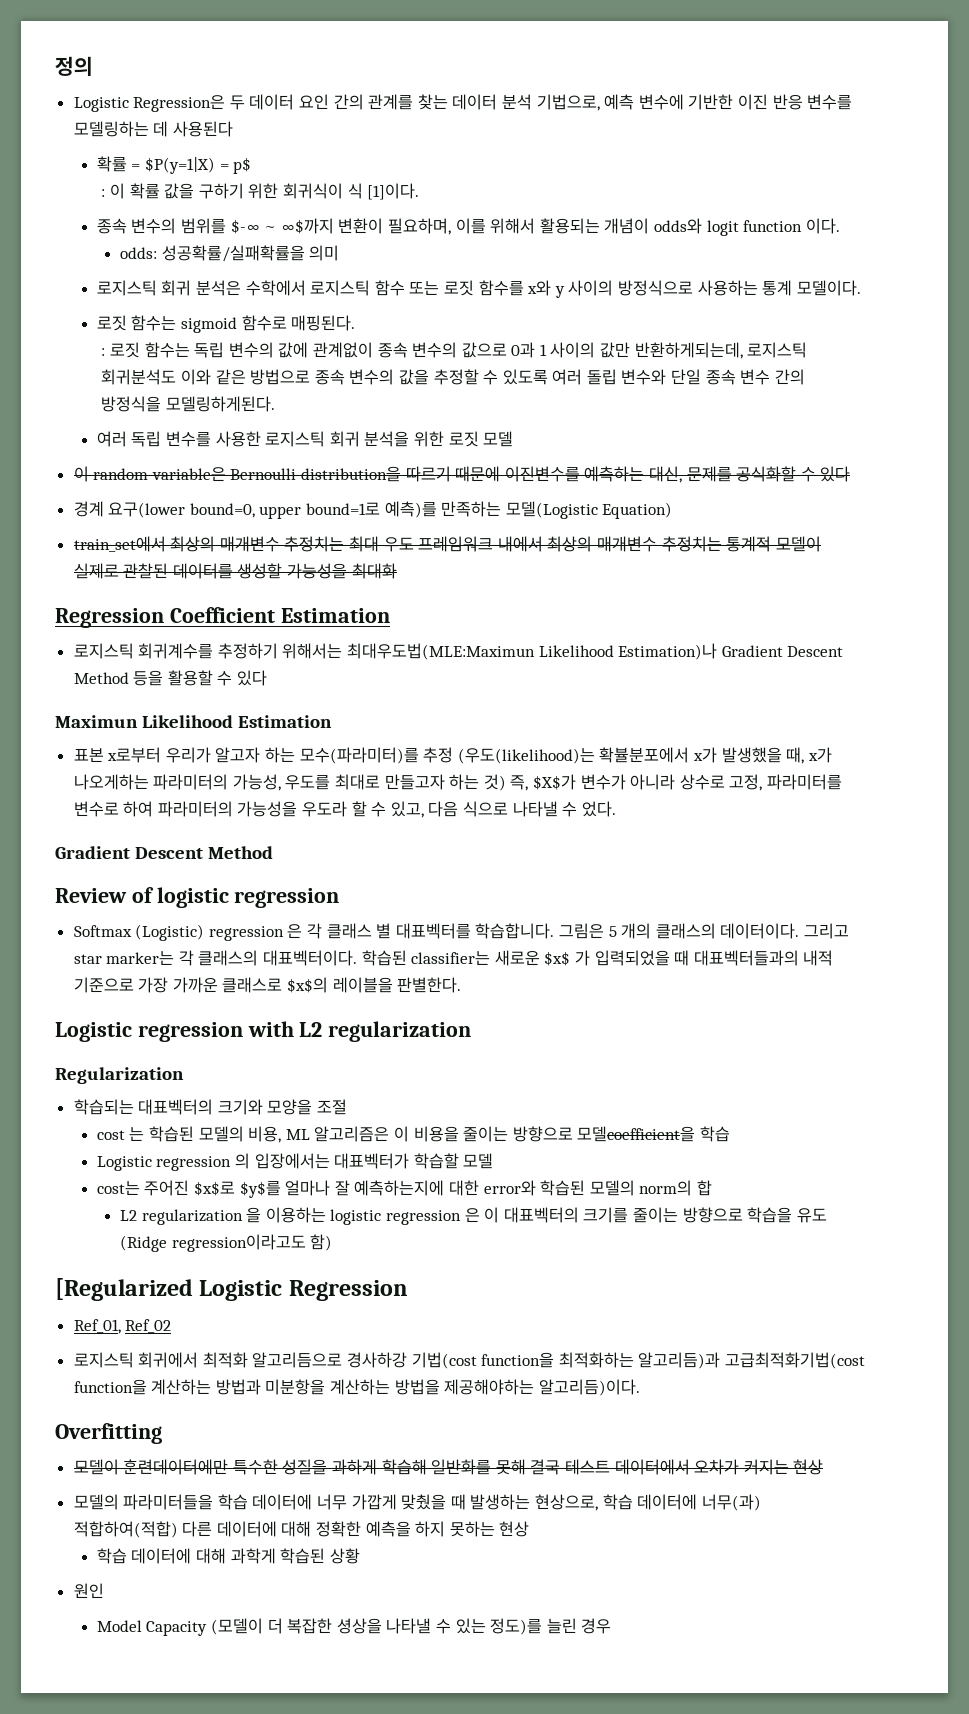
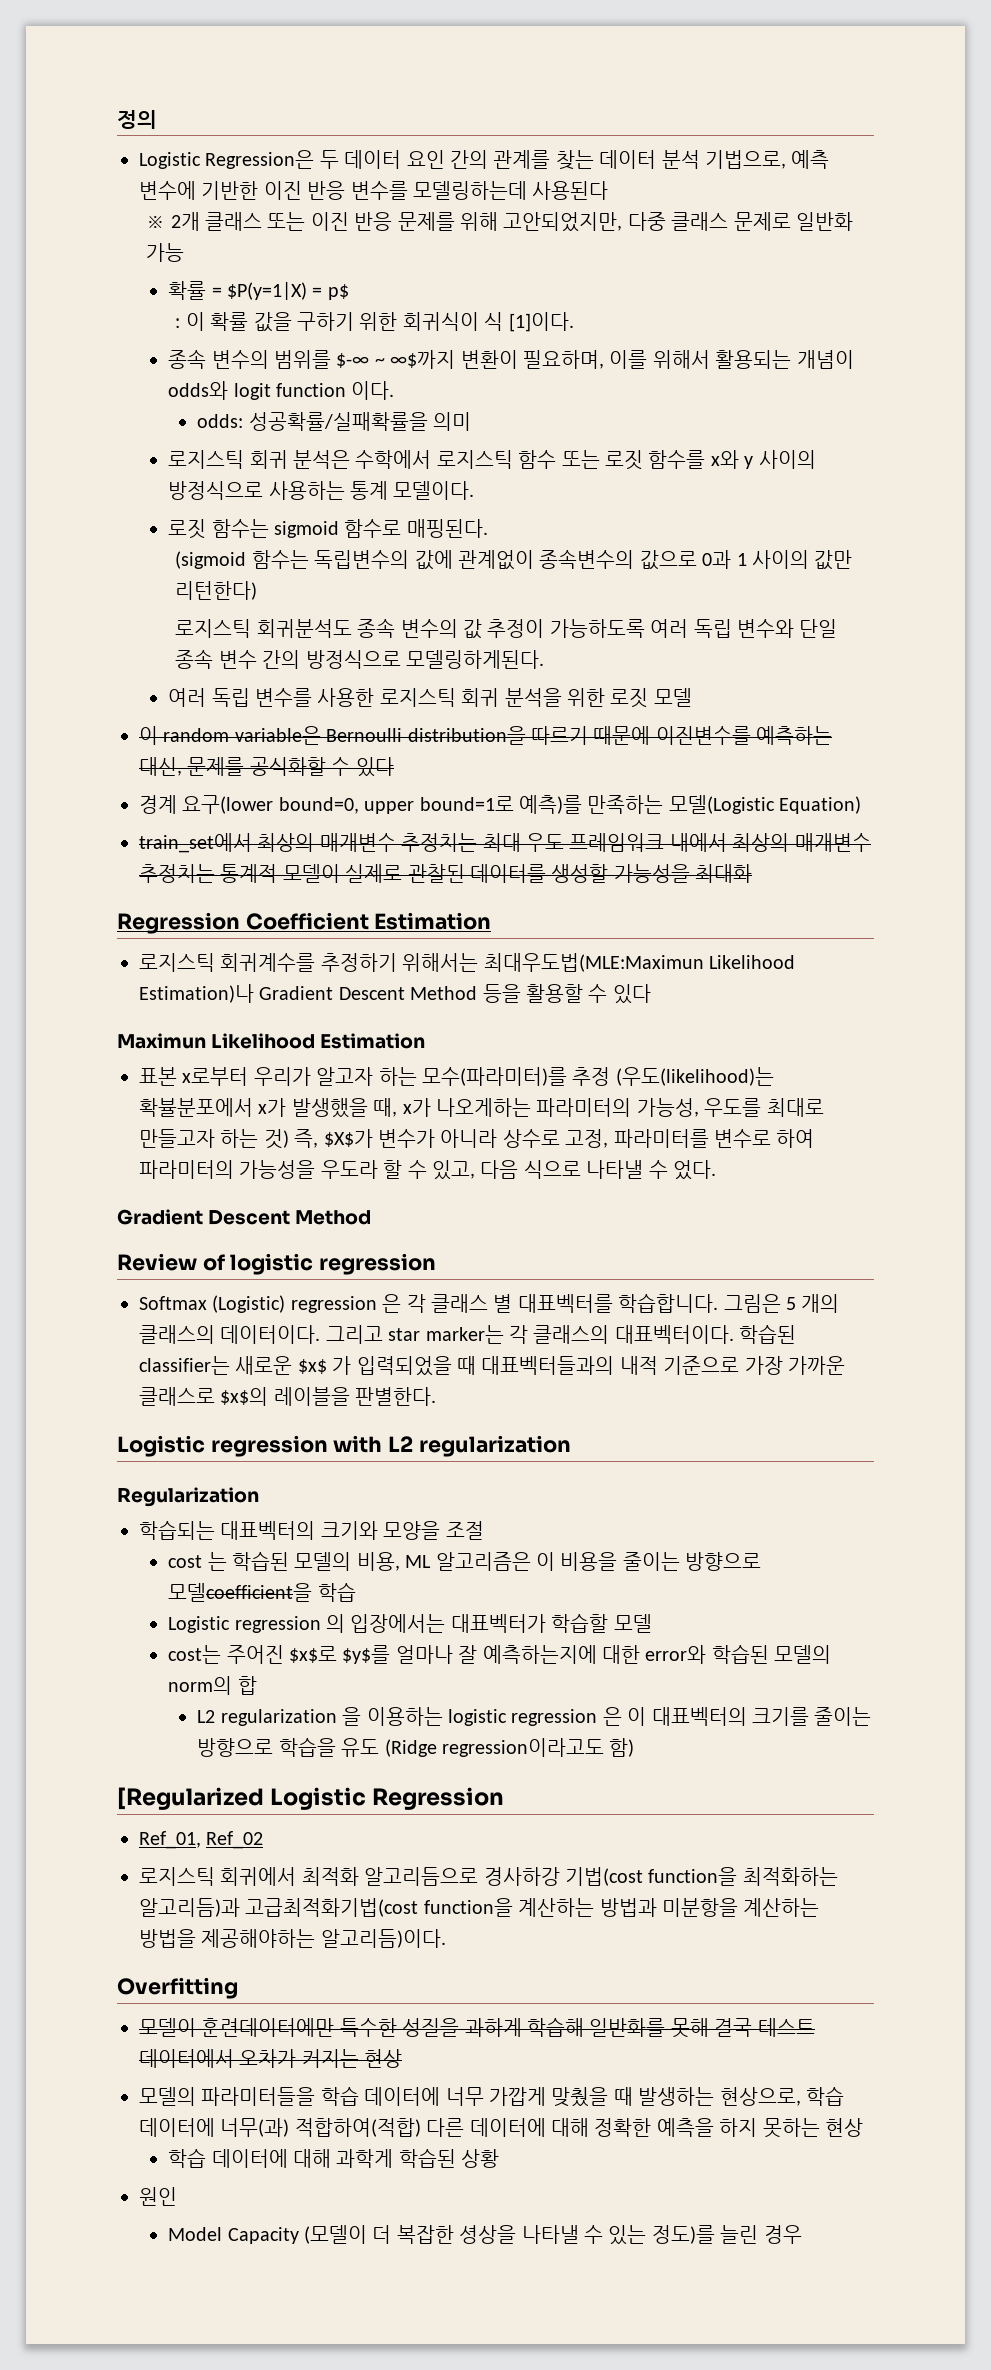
- Logistic Regression은 두 데이터 요인 간의 관계를 찾는 데이터 분석 기법으로, 예측 변수에 기반한 이진 반응 변수를 모델링하는 데 사용된다
+ Logistic Regression은 두 데이터 요인 간의 관계를 찾는 데이터 분석 기법으로, 예측 변수에 기반한 이진 반응 변수를 모델링하는데 사용된다
+ ※ 2개 클래스 또는 이진 반응 문제를 위해 고안되었지만, 다중 클래스 문제로 일반화 가능
- : 로짓 함수는 독립 변수의 값에 관계없이 종속 변수의 값으로 0과 1 사이의 값만 반환하게되는데, 로지스틱 회귀분석도 이와 같은 방법으로 종속 변수의 값을 추정할 수 있도록 여러 돌립 변수와 단일 종속 변수 간의 방정식을 모델링하게된다.
+ (sigmoid 함수는 독립변수의 값에 관계없이 종속변수의 값으로 0과 1 사이의 값만 리턴한다)
+ 로지스틱 회귀분석도 종속 변수의 값 추정이 가능하도록 여러 독립 변수와 단일 종속 변수 간의 방정식으로 모델링하게된다.

